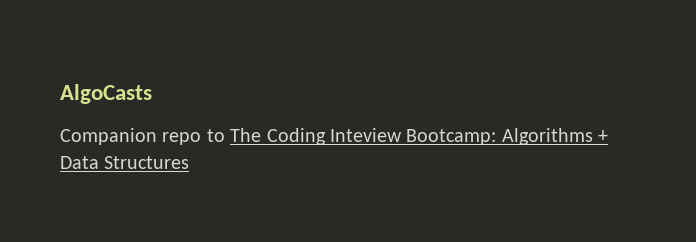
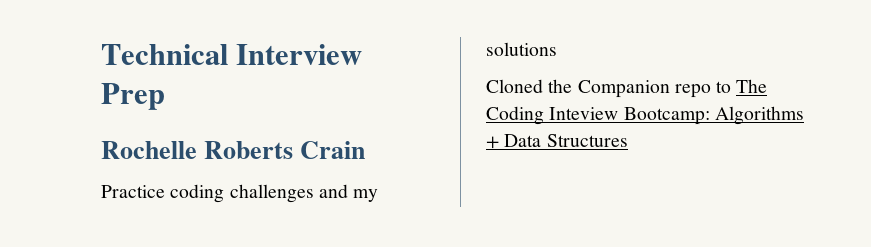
- AlgoCasts
- Companion repo to The Coding Inteview Bootcamp: Algorithms + Data Structures
+ Technical Interview Prep
+ Rochelle Roberts Crain
+ Practice coding challenges and my solutions
+ Cloned the Companion repo to The Coding Inteview Bootcamp: Algorithms + Data Structures

